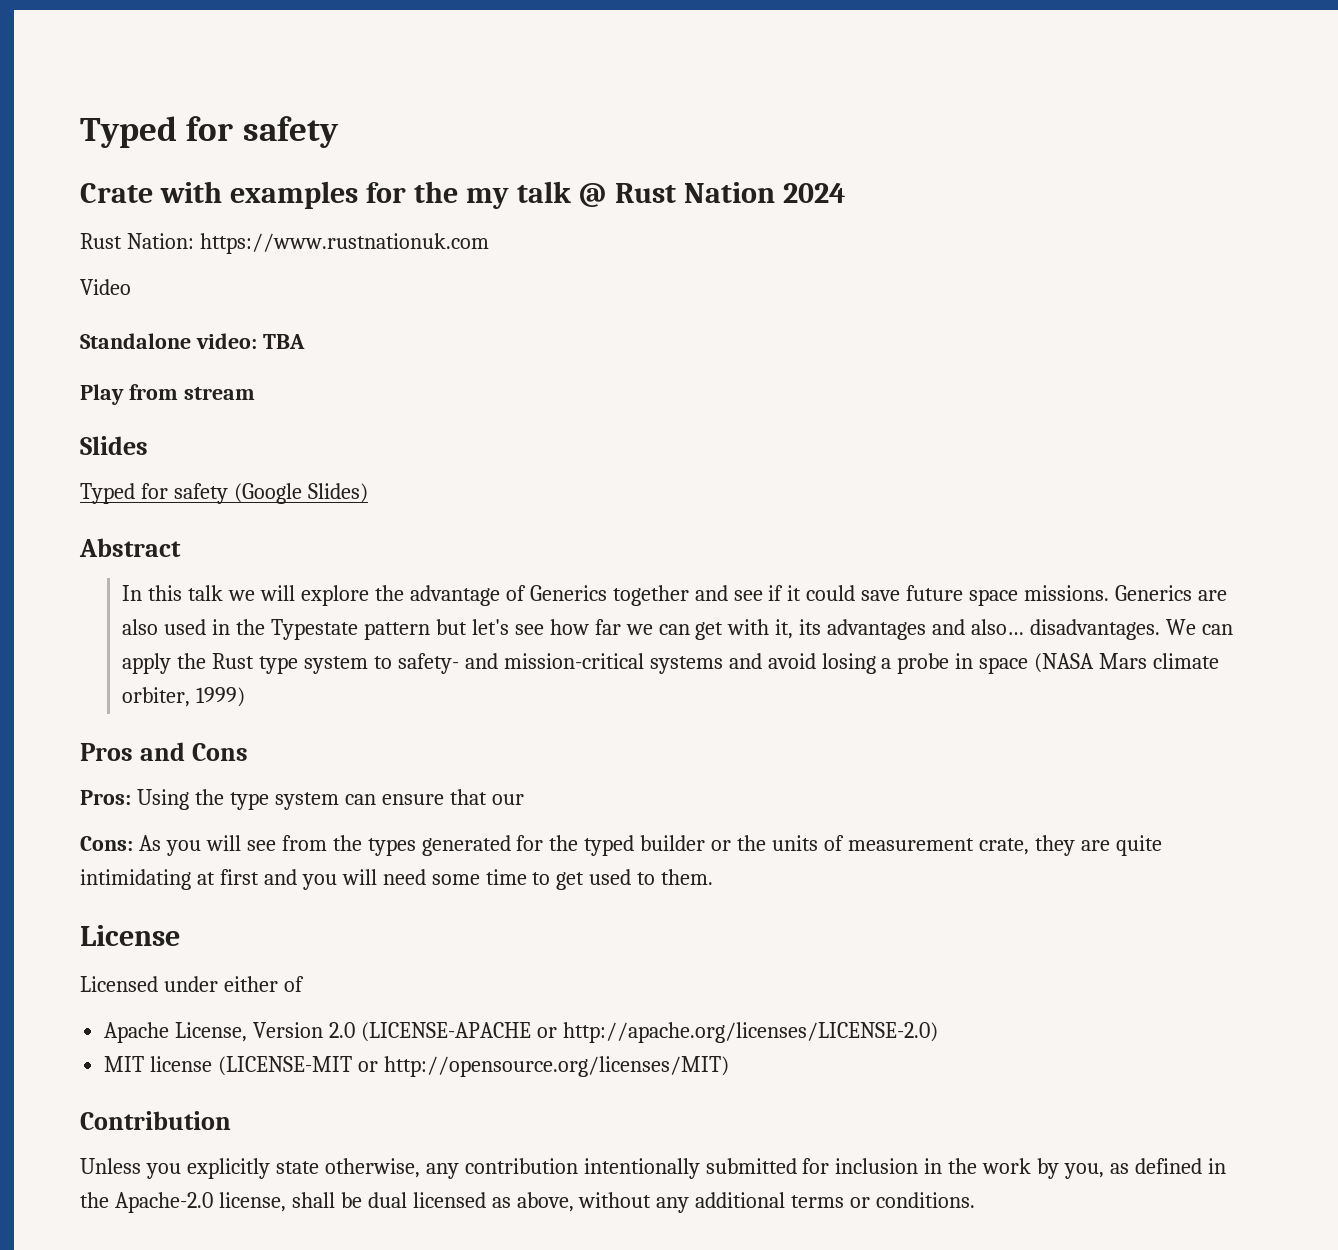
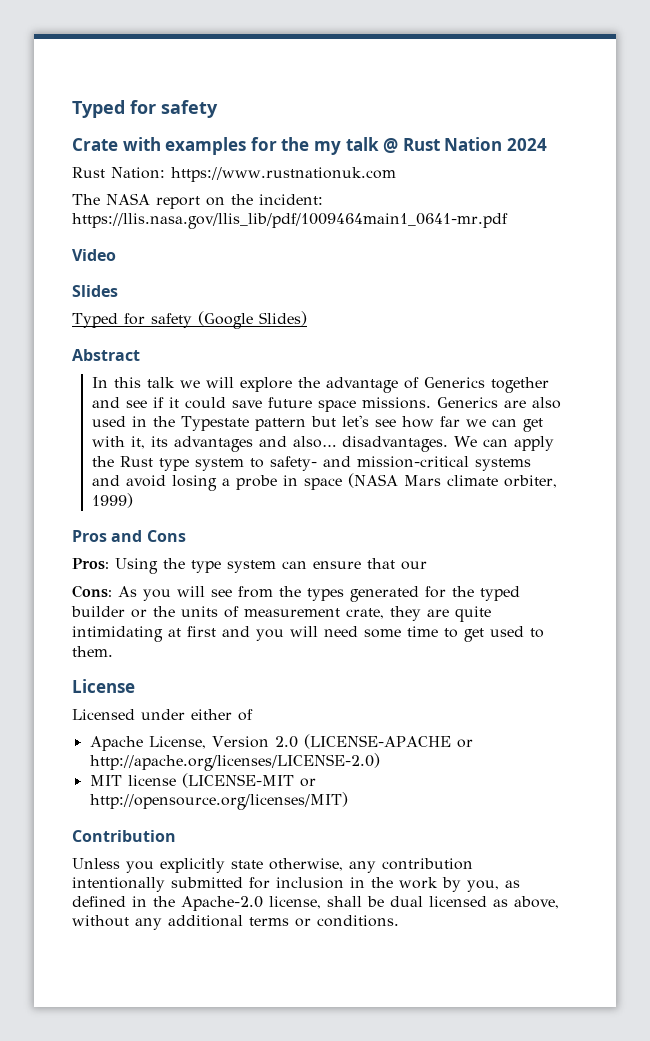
+ The NASA report on the incident: https://llis.nasa.gov/llis_lib/pdf/1009464main1_0641-mr.pdf
  Video
- Standalone video: TBA
- Play from stream

